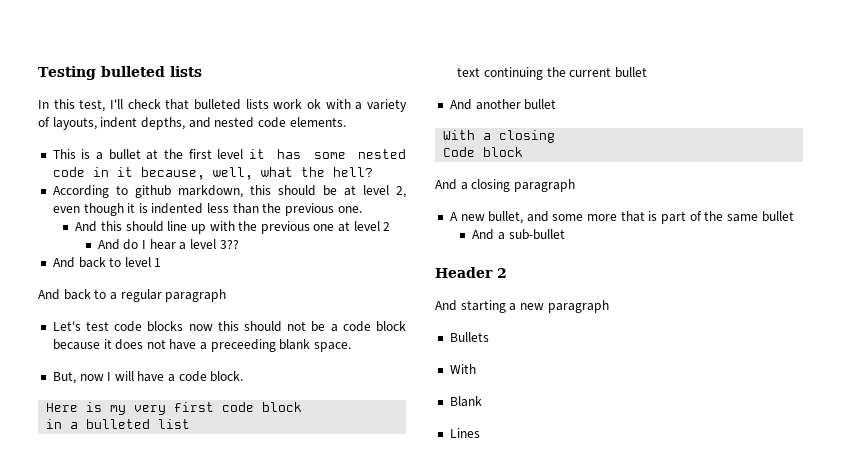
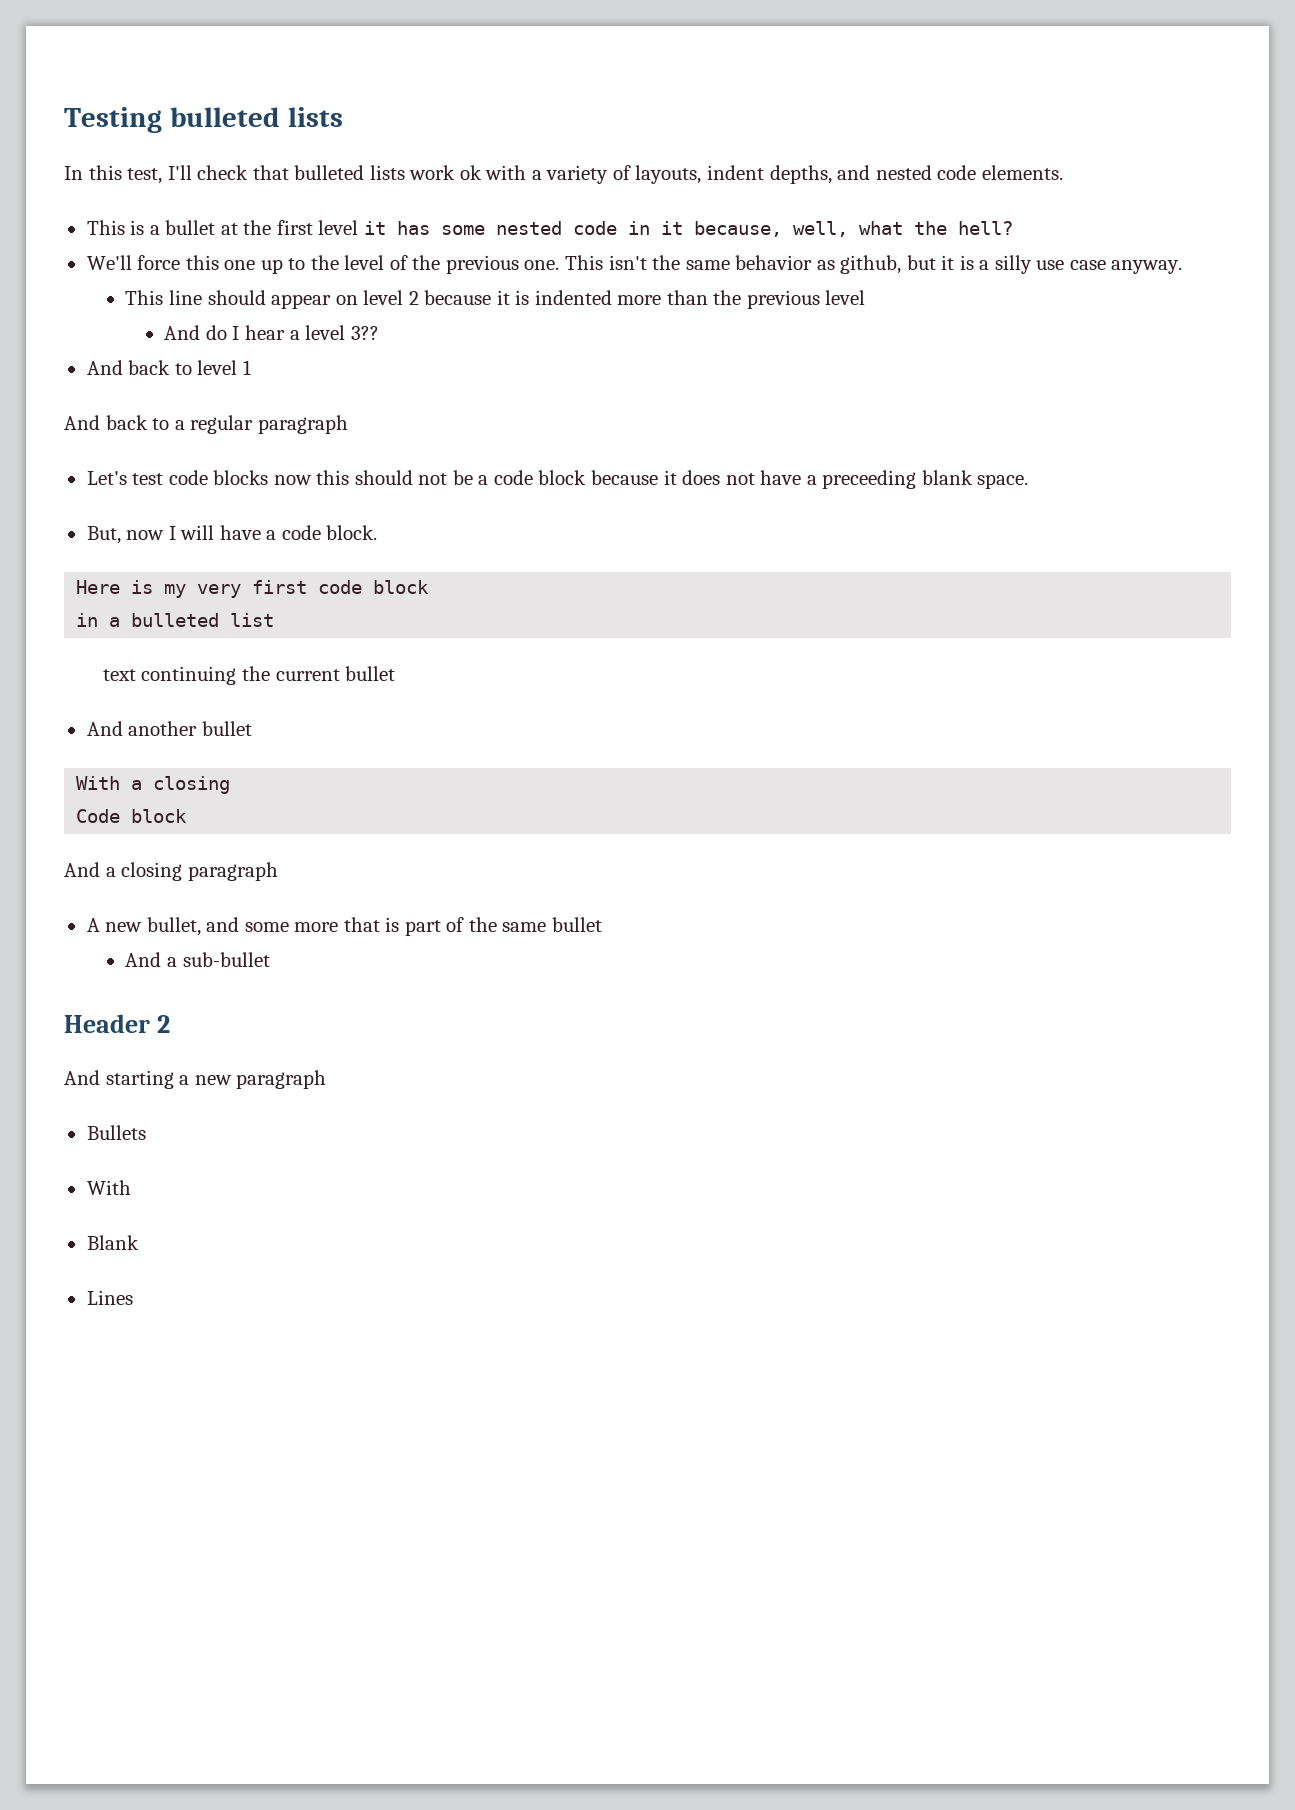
- According to github markdown, this should be at level 2, even though it is indented less than the previous one.
- And this should line up with the previous one at level 2
+ We'll force this one up to the level of the previous one. This isn't the same behavior as github, but it is a silly use case anyway.
+ This line should appear on level 2 because it is indented more than the previous level

